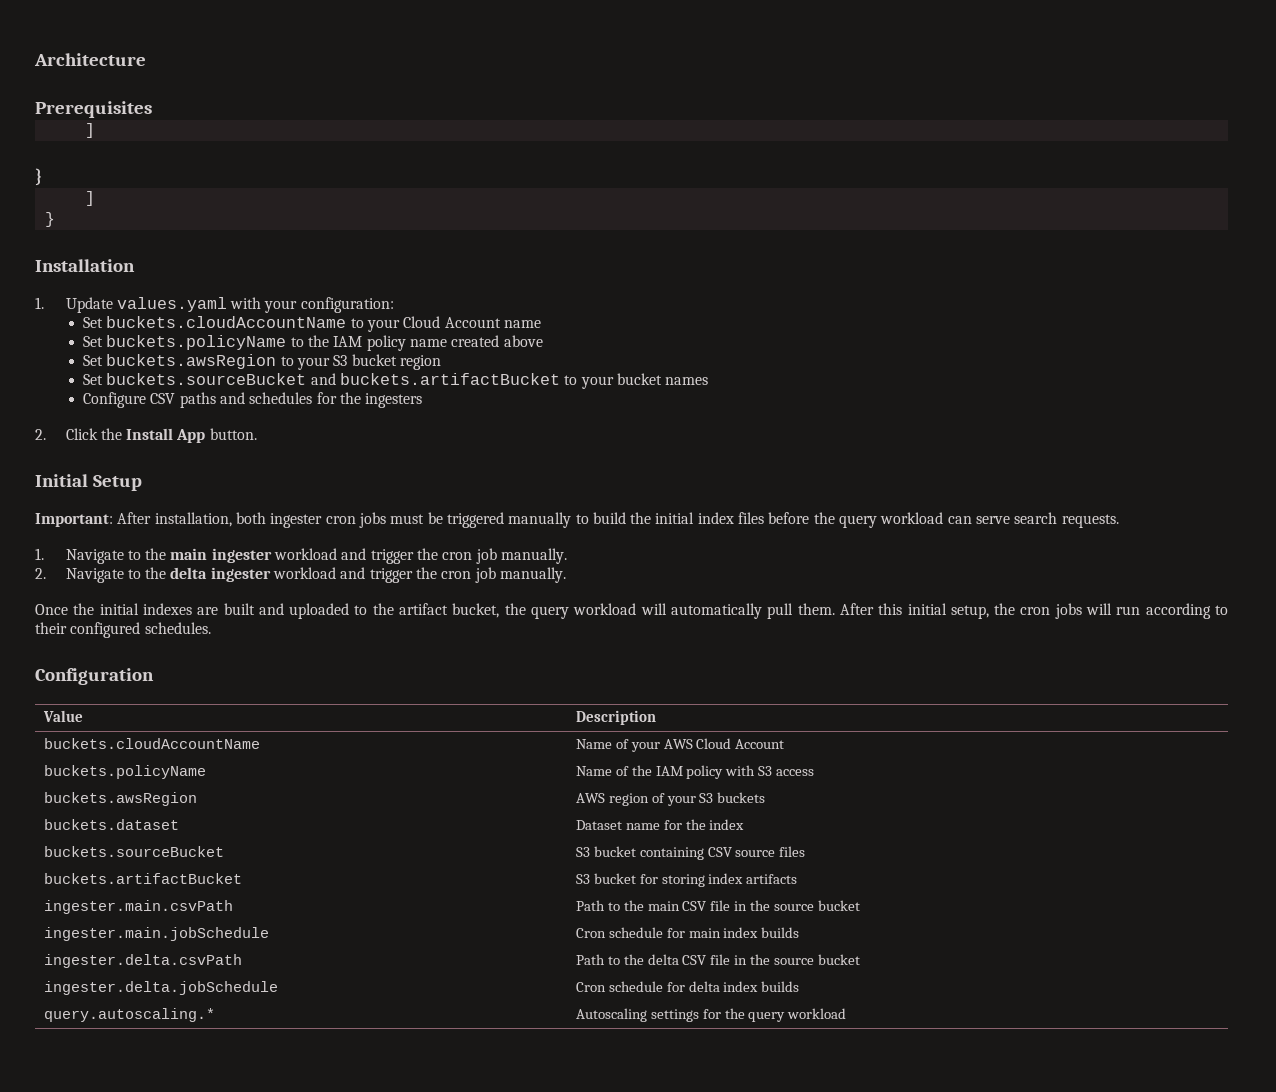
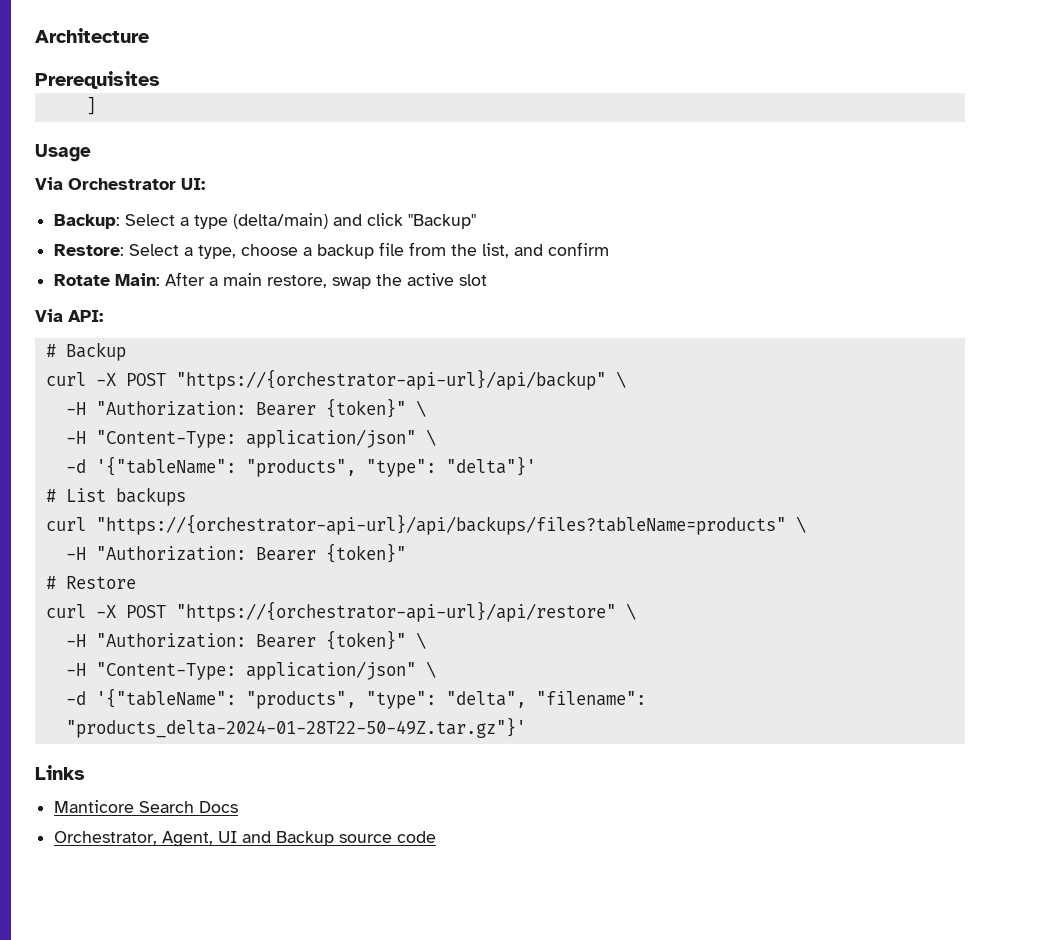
  Prerequisites
  ]
- }
- ]
- }
- Installation
- 1. Update values.yaml with your configuration:
- Set buckets.cloudAccountName to your Cloud Account name
- Set buckets.policyName to the IAM policy name created above
- Set buckets.awsRegion to your S3 bucket region
- Set buckets.sourceBucket and buckets.artifactBucket to your bucket names
- Configure CSV paths and schedules for the ingesters
- 2. Click the Install App button.
- Initial Setup
- Important: After installation, both ingester cron jobs must be triggered manually to build the initial index files before the query workload can serve search requests.
- 1. Navigate to the main ingester workload and trigger the cron job manually.
- 2. Navigate to the delta ingester workload and trigger the cron job manually.
- Once the initial indexes are built and uploaded to the artifact bucket, the query workload will automatically pull them. After this initial setup, the cron jobs will run according to their configured schedules.
- Configuration
- Value | Description
- buckets.cloudAccountName | Name of your AWS Cloud Account
- buckets.policyName | Name of the IAM policy with S3 access
- buckets.awsRegion | AWS region of your S3 buckets
- buckets.dataset | Dataset name for the index
- buckets.sourceBucket | S3 bucket containing CSV source files
- buckets.artifactBucket | S3 bucket for storing index artifacts
- ingester.main.csvPath | Path to the main CSV file in the source bucket
- ingester.main.jobSchedule | Cron schedule for main index builds
- ingester.delta.csvPath | Path to the delta CSV file in the source bucket
- ingester.delta.jobSchedule | Cron schedule for delta index builds
- query.autoscaling.* | Autoscaling settings for the query workload
+ Usage
+ Via Orchestrator UI:
+ Backup: Select a type (delta/main) and click "Backup"
+ Restore: Select a type, choose a backup file from the list, and confirm
+ Rotate Main: After a main restore, swap the active slot
+ Via API:
+ # Backup
+ curl -X POST "https://{orchestrator-api-url}/api/backup" \
+ -H "Authorization: Bearer {token}" \
+ -H "Content-Type: application/json" \
+ -d '{"tableName": "products", "type": "delta"}'
+ # List backups
+ curl "https://{orchestrator-api-url}/api/backups/files?tableName=products" \
+ -H "Authorization: Bearer {token}"
+ # Restore
+ curl -X POST "https://{orchestrator-api-url}/api/restore" \
+ -H "Authorization: Bearer {token}" \
+ -H "Content-Type: application/json" \
+ -d '{"tableName": "products", "type": "delta", "filename": "products_delta-2024-01-28T22-50-49Z.tar.gz"}'
+ Links
+ Manticore Search Docs
+ Orchestrator, Agent, UI and Backup source code

